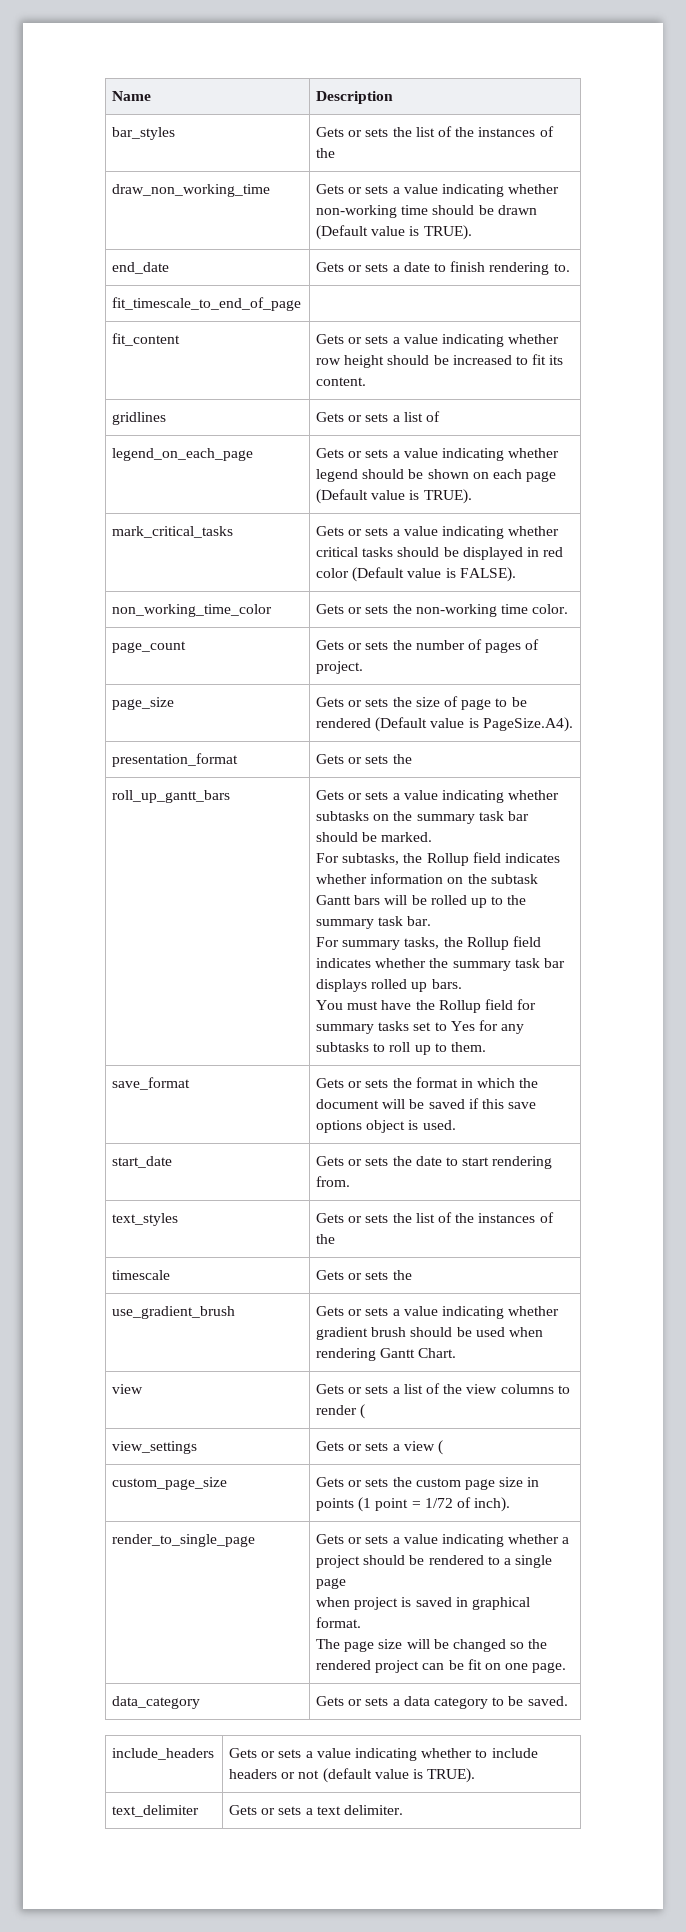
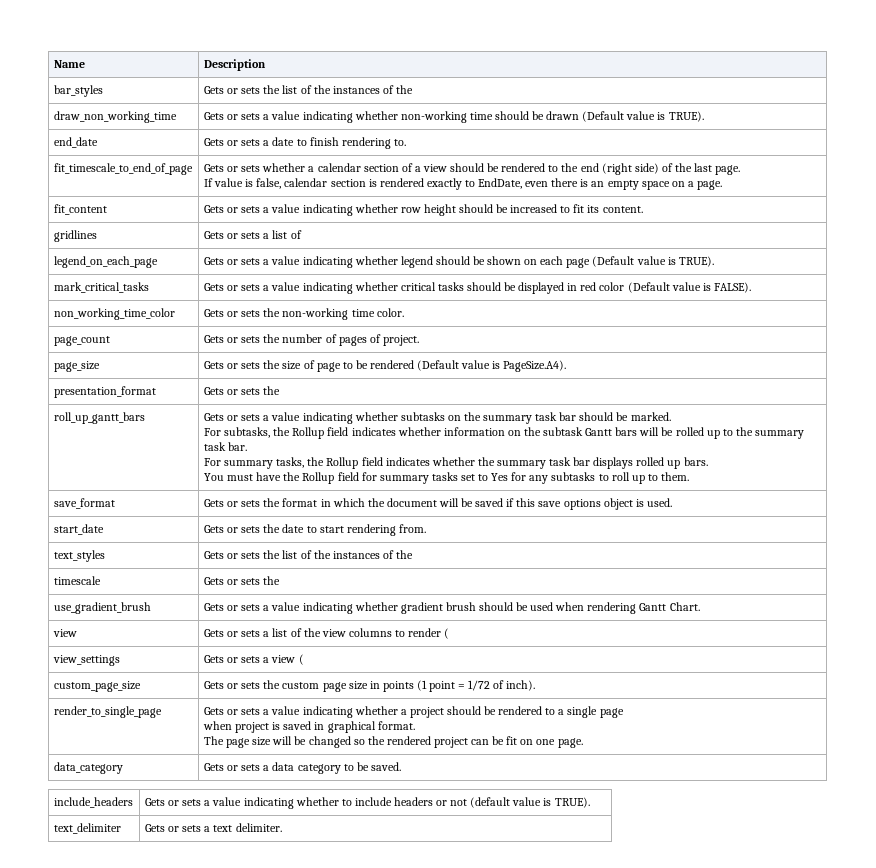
+ Gets or sets whether a calendar section of a view should be rendered to the end (right side) of the last page.
+ If value is false, calendar section is rendered exactly to EndDate, even there is an empty space on a page.

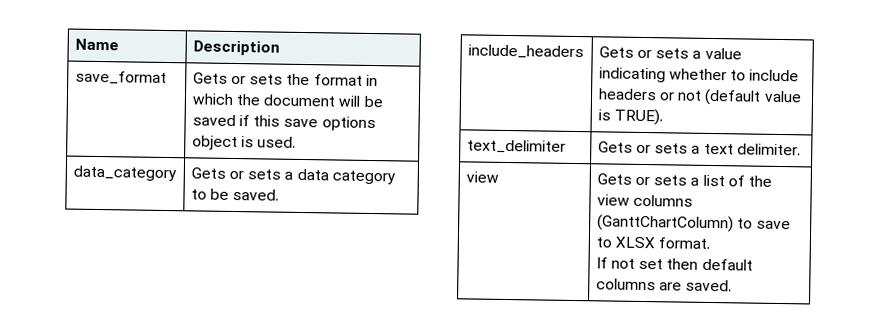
- bar_styles | Gets or sets the list of the instances of the
- draw_non_working_time | Gets or sets a value indicating whether non-working time should be drawn (Default value is TRUE).
- end_date | Gets or sets a date to finish rendering to.
- fit_timescale_to_end_of_page | Gets or sets whether a calendar section of a view should be rendered to the end (right side) of the last page.
- If value is false, calendar section is rendered exactly to EndDate, even there is an empty space on a page.
- fit_content | Gets or sets a value indicating whether row height should be increased to fit its content.
- gridlines | Gets or sets a list of
- legend_on_each_page | Gets or sets a value indicating whether legend should be shown on each page (Default value is TRUE).
- mark_critical_tasks | Gets or sets a value indicating whether critical tasks should be displayed in red color (Default value is FALSE).
- non_working_time_color | Gets or sets the non-working time color.
- page_count | Gets or sets the number of pages of project.
- page_size | Gets or sets the size of page to be rendered (Default value is PageSize.A4).
- presentation_format | Gets or sets the
- roll_up_gantt_bars | Gets or sets a value indicating whether subtasks on the summary task bar should be marked.
- For subtasks, the Rollup field indicates whether information on the subtask Gantt bars will be rolled up to the summary task bar.
- For summary tasks, the Rollup field indicates whether the summary task bar displays rolled up bars.
- You must have the Rollup field for summary tasks set to Yes for any subtasks to roll up to them.
- start_date | Gets or sets the date to start rendering from.
- text_styles | Gets or sets the list of the instances of the
- timescale | Gets or sets the
- use_gradient_brush | Gets or sets a value indicating whether gradient brush should be used when rendering Gantt Chart.
- view | Gets or sets a list of the view columns to render (
- view_settings | Gets or sets a view (
- custom_page_size | Gets or sets the custom page size in points (1 point = 1/72 of inch).
- render_to_single_page | Gets or sets a value indicating whether a project should be rendered to a single page
- when project is saved in graphical format.
- The page size will be changed so the rendered project can be fit on one page.
+ view | Gets or sets a list of the view columns (GanttChartColumn) to save to XLSX format.
+ If not set then default columns are saved.

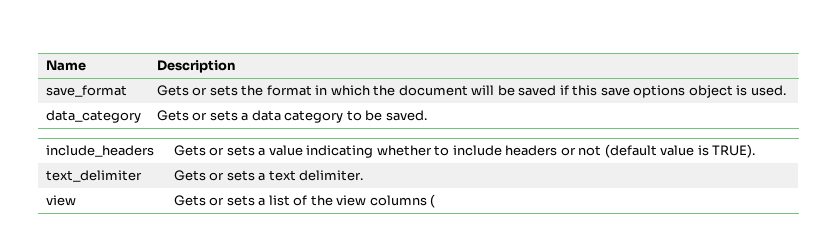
- view | Gets or sets a list of the view columns (GanttChartColumn) to save to XLSX format.
- If not set then default columns are saved.
+ view | Gets or sets a list of the view columns (

